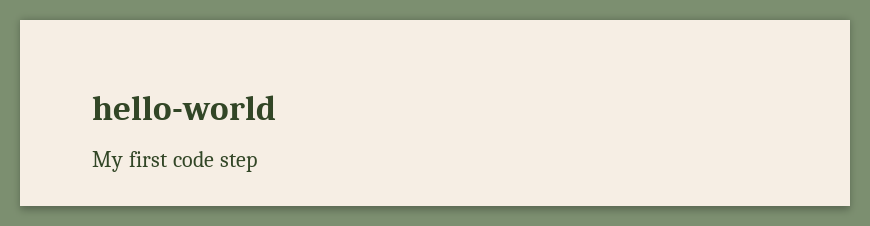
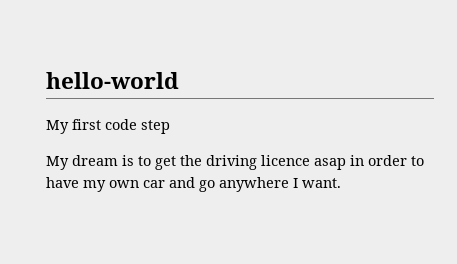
+ My dream is to get the driving licence asap in order to have my own car and go anywhere I want.

